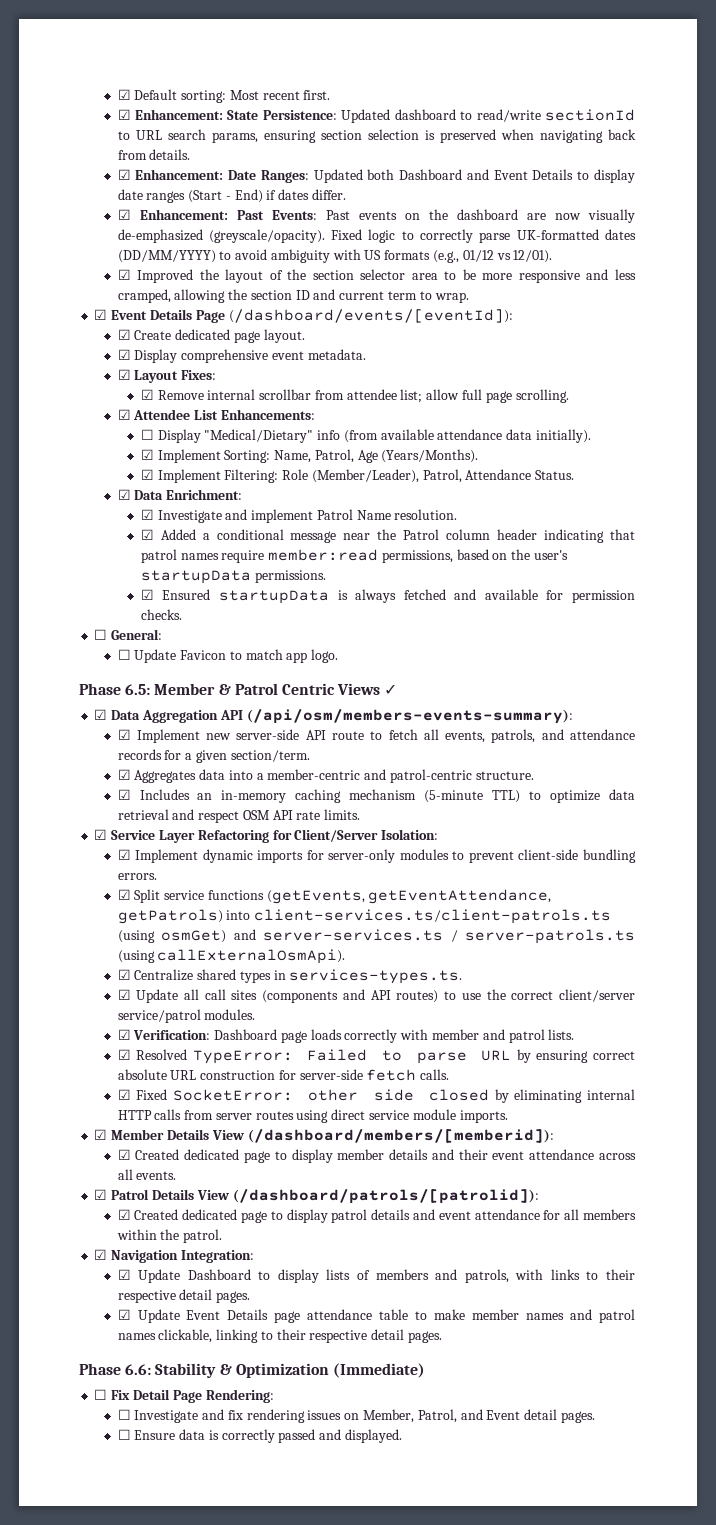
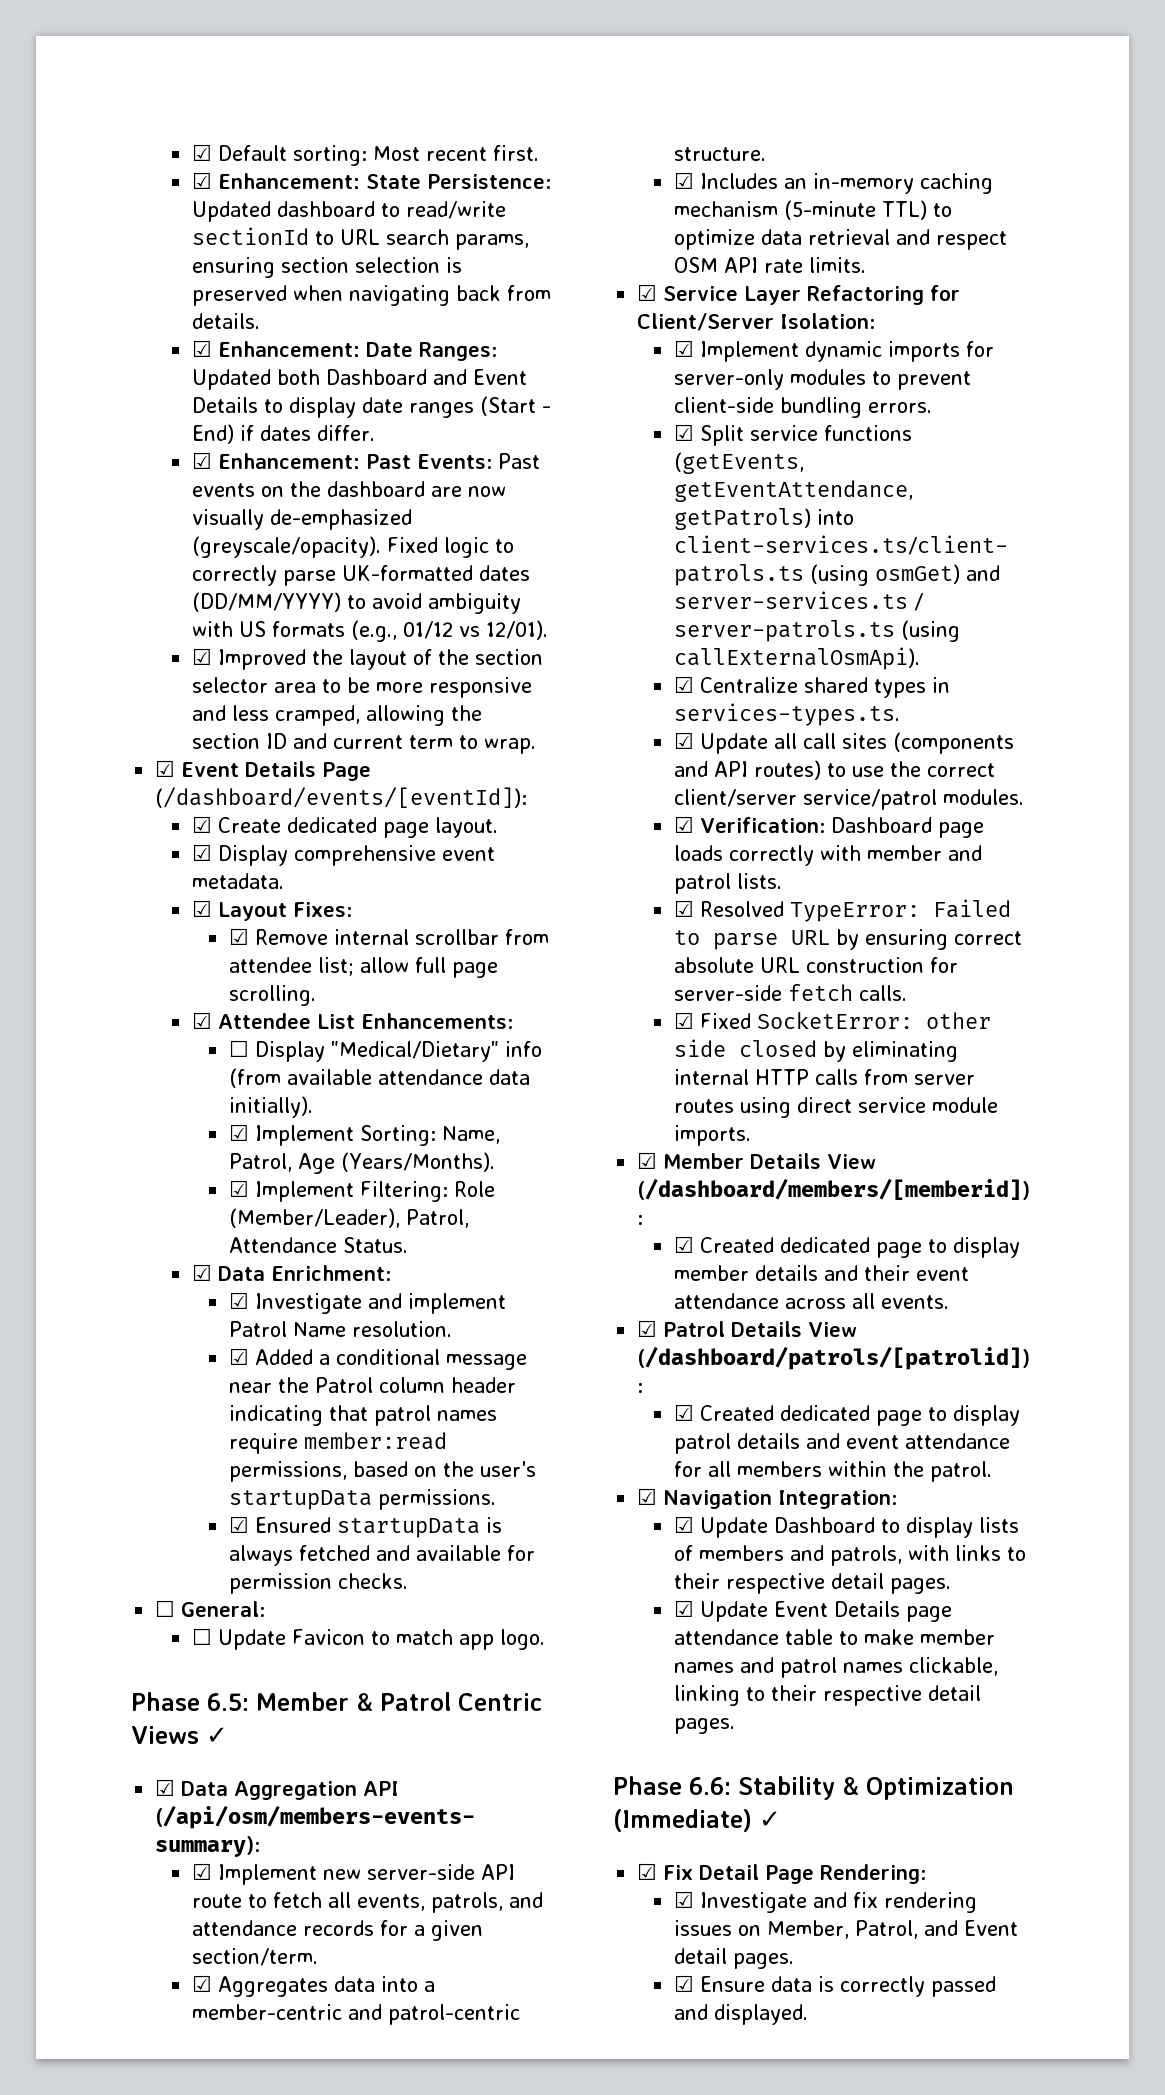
- Phase 6.6: Stability & Optimization (Immediate)
- ☐ Fix Detail Page Rendering:
+ Phase 6.6: Stability & Optimization (Immediate) ✓
+ ☑ Fix Detail Page Rendering:
- ☐ Investigate and fix rendering issues on Member, Patrol, and Event detail pages.
+ ☑ Investigate and fix rendering issues on Member, Patrol, and Event detail pages.
- ☐ Ensure data is correctly passed and displayed.
+ ☑ Ensure data is correctly passed and displayed.

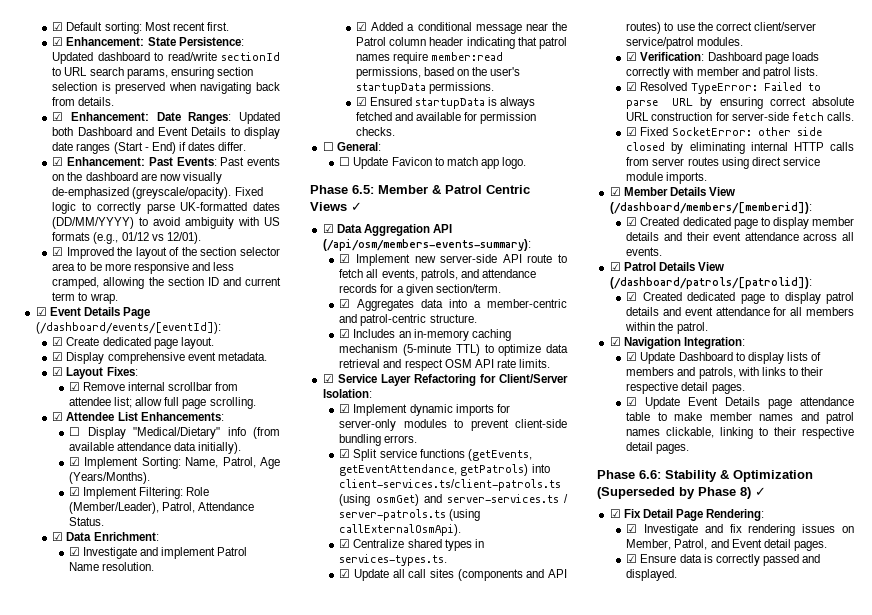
- Phase 6.6: Stability & Optimization (Immediate) ✓
+ Phase 6.6: Stability & Optimization (Superseded by Phase 8) ✓

